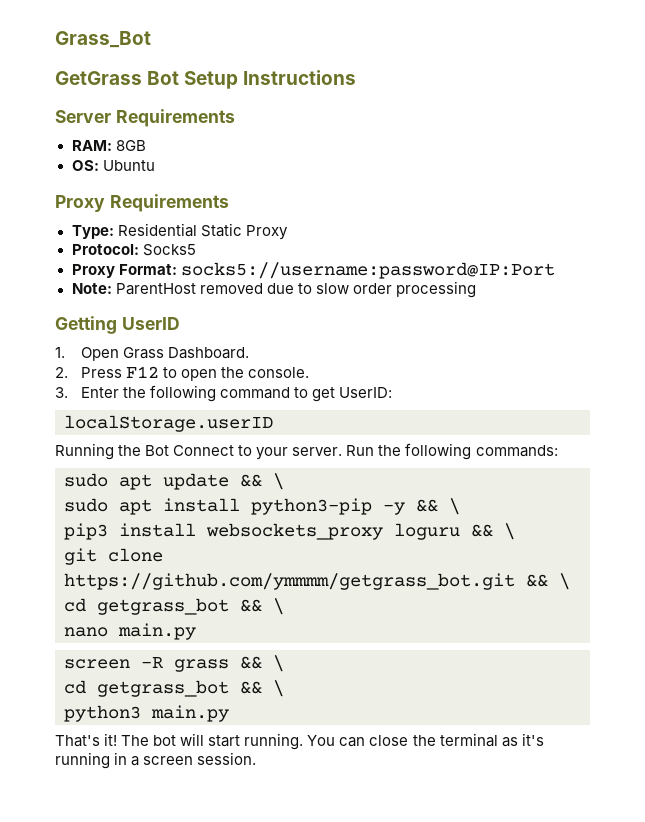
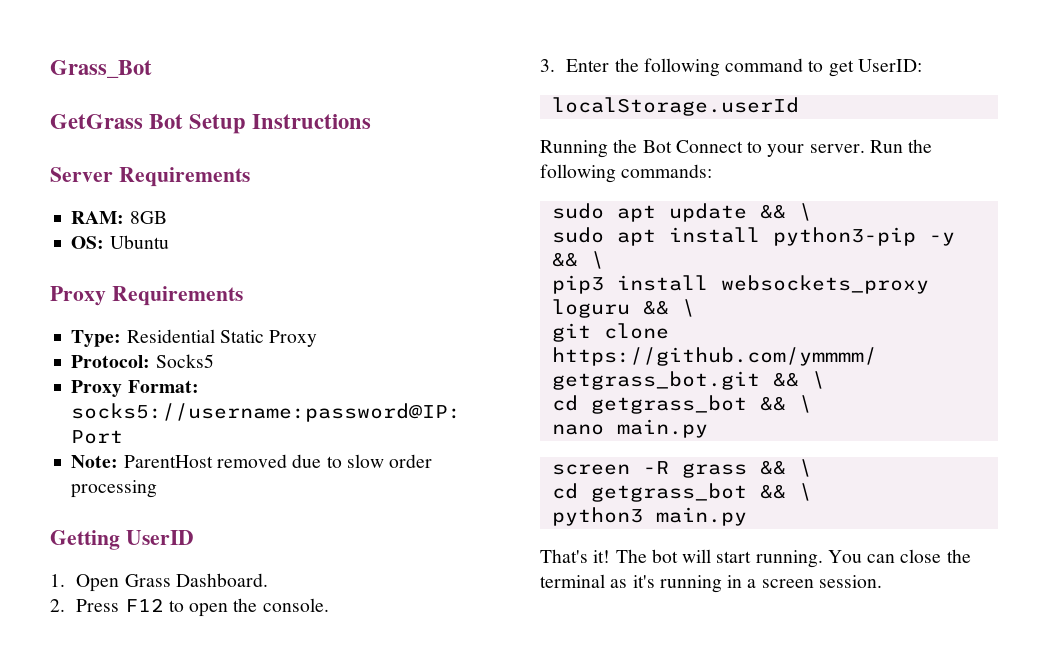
- localStorage.userID
+ localStorage.userId

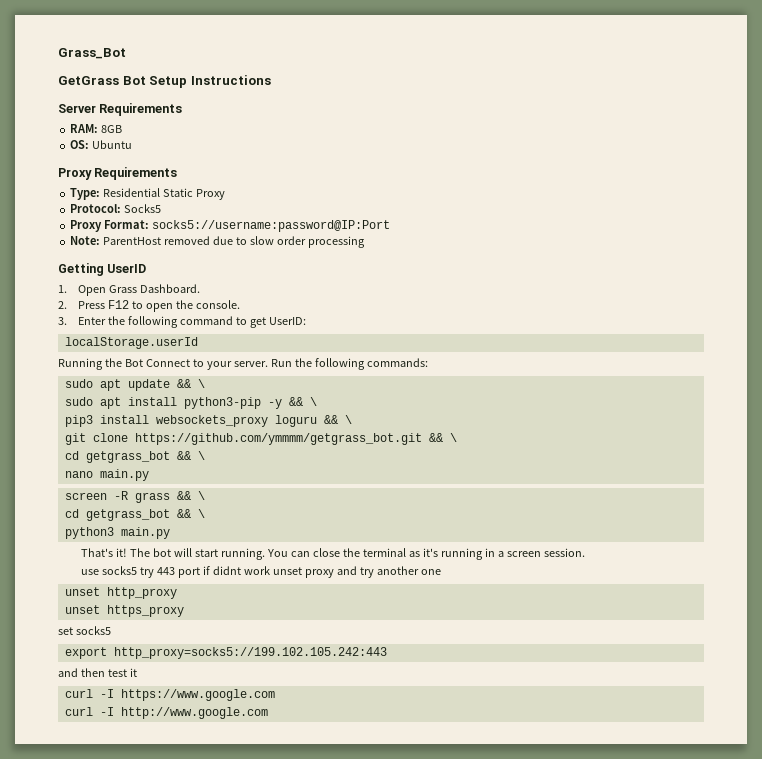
+ use socks5 try 443 port if didnt work unset proxy and try another one
+ unset http_proxy
+ unset https_proxy
+ set socks5
+ export http_proxy=socks5://199.102.105.242:443
+ and then test it
+ curl -I https://www.google.com
+ curl -I http://www.google.com

